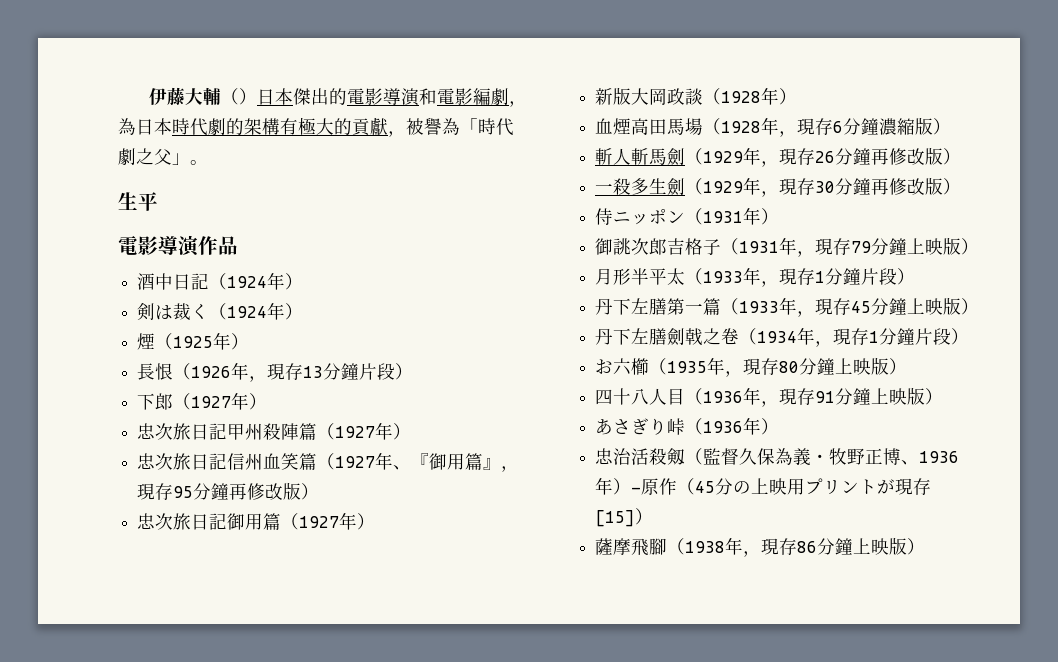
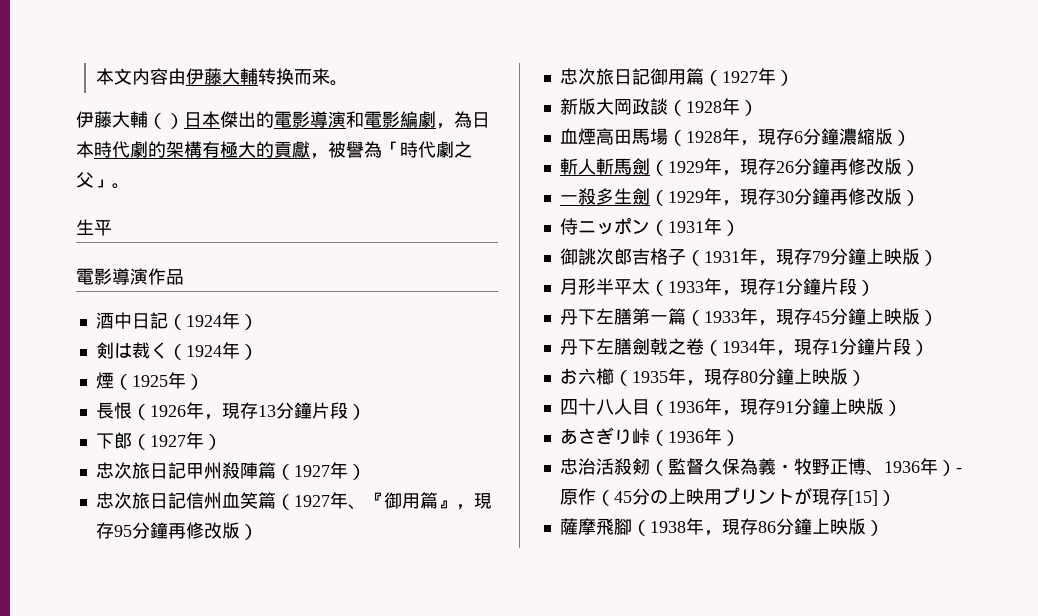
+ 本文内容由伊藤大輔转换而来。

